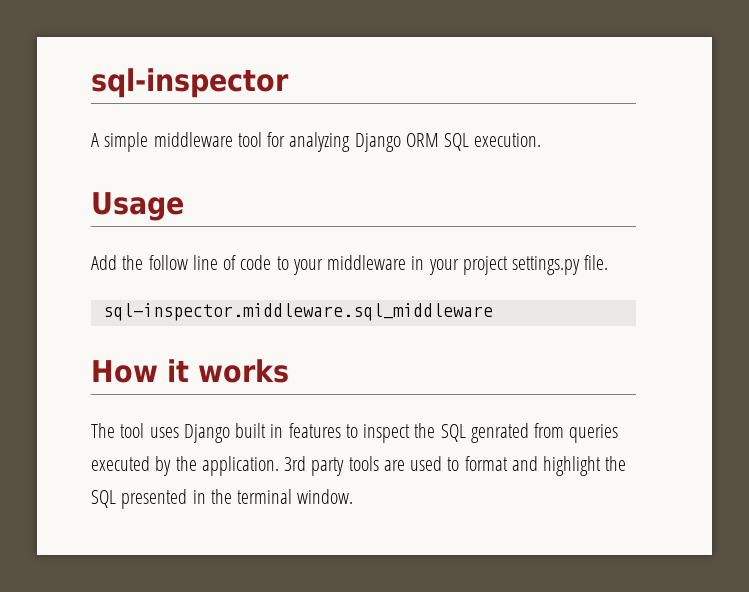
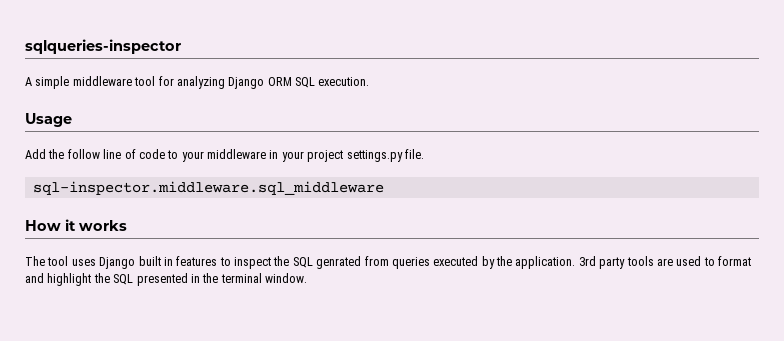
- sql-inspector
+ sqlqueries-inspector

